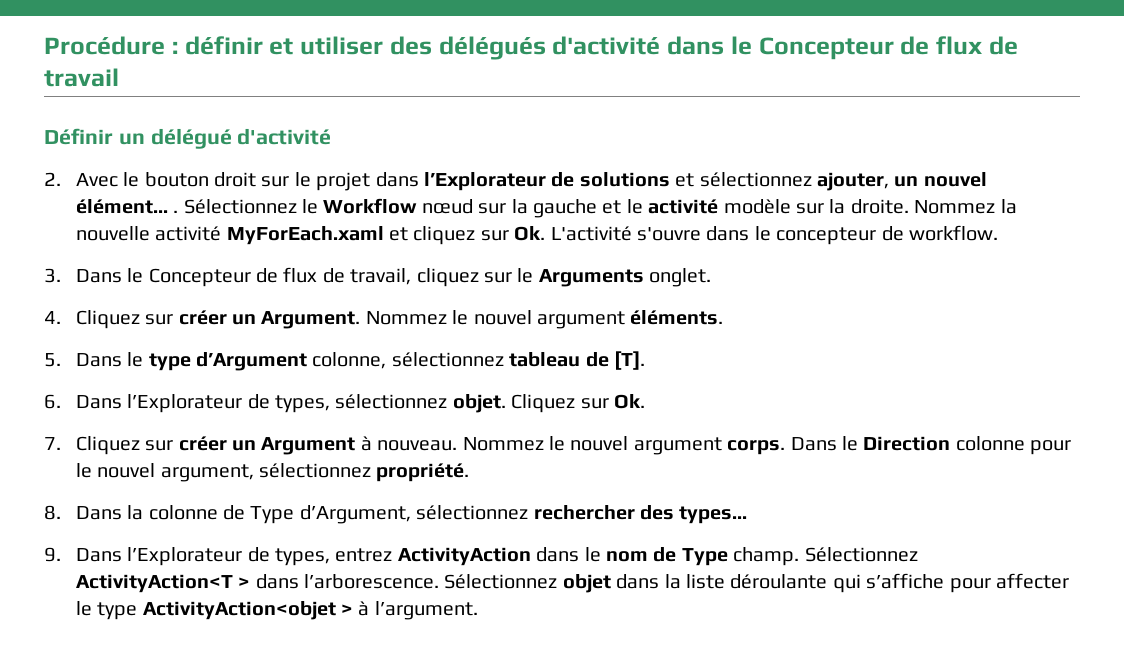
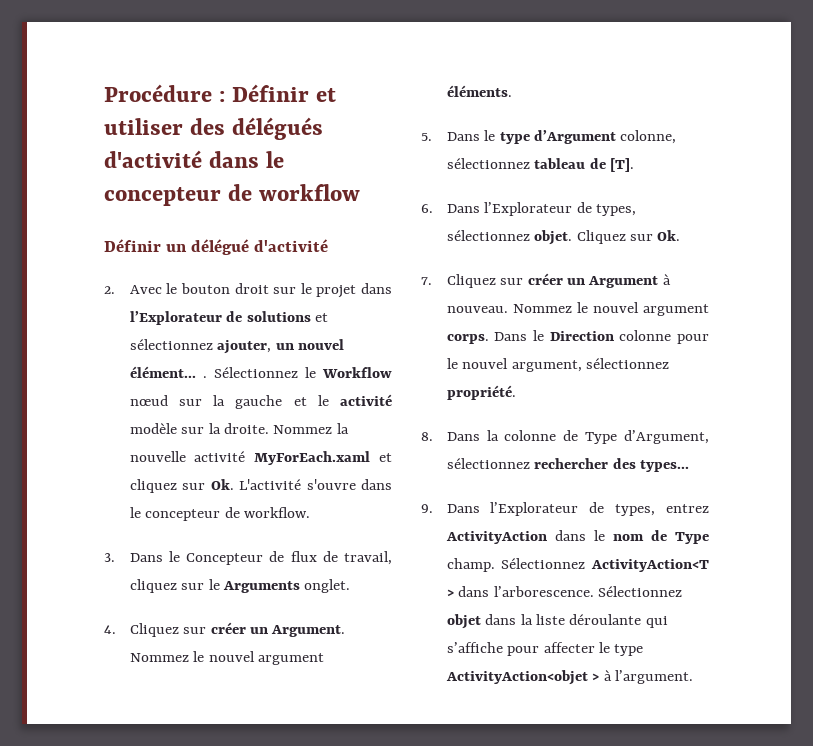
- Procédure : définir et utiliser des délégués d'activité dans le Concepteur de flux de travail
+ Procédure : Définir et utiliser des délégués d'activité dans le concepteur de workflow

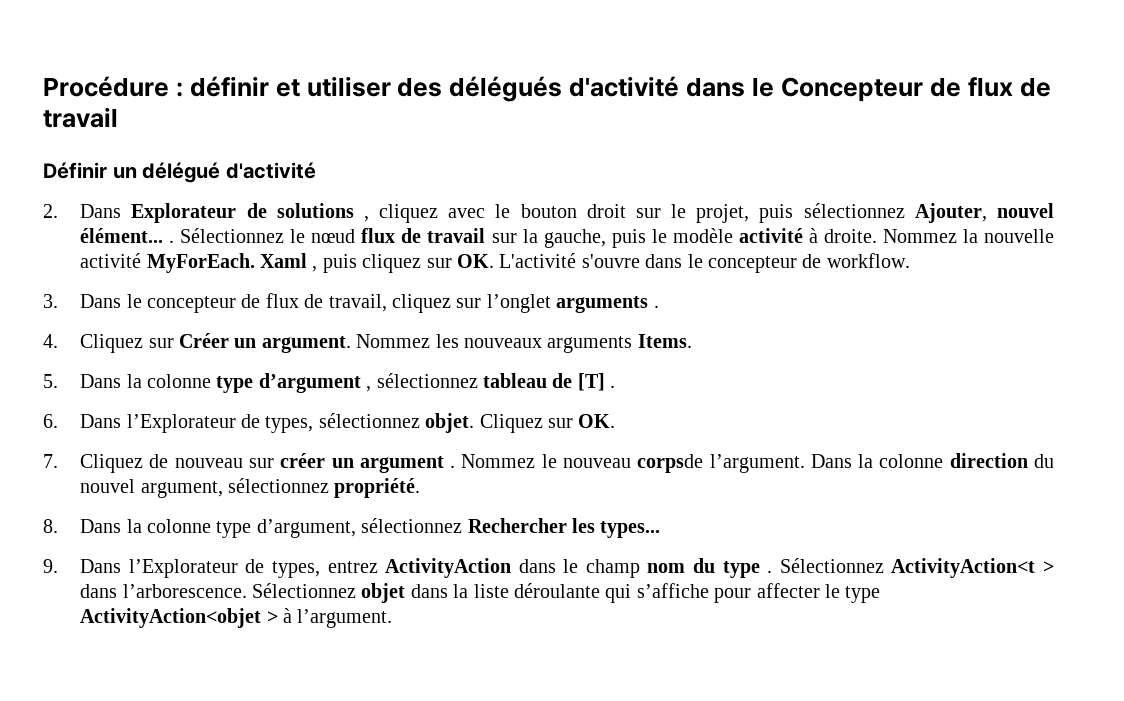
- Procédure : Définir et utiliser des délégués d'activité dans le concepteur de workflow
+ Procédure : définir et utiliser des délégués d'activité dans le Concepteur de flux de travail
- 2. Avec le bouton droit sur le projet dans l’Explorateur de solutions et sélectionnez ajouter, un nouvel élément... .
+ 2. Dans Explorateur de solutions , cliquez avec le bouton droit sur le projet, puis sélectionnez Ajouter, nouvel élément... .
- Sélectionnez le Workflow nœud sur la gauche et le activité modèle sur la droite.
+ Sélectionnez le nœud flux de travail sur la gauche, puis le modèle activité à droite.
- Nommez la nouvelle activité MyForEach.xaml et cliquez sur Ok. L'activité s'ouvre dans le concepteur de workflow.
+ Nommez la nouvelle activité MyForEach. Xaml , puis cliquez sur OK. L'activité s'ouvre dans le concepteur de workflow.
- 3. Dans le Concepteur de flux de travail, cliquez sur le Arguments onglet.
+ 3. Dans le concepteur de flux de travail, cliquez sur l’onglet arguments .
- 4. Cliquez sur créer un Argument. Nommez le nouvel argument éléments.
- 5. Dans le type d’Argument colonne, sélectionnez tableau de [T].
+ 4. Cliquez sur Créer un argument. Nommez les nouveaux arguments Items.
+ 5. Dans la colonne type d’argument , sélectionnez tableau de [T] .
- Cliquez sur Ok.
+ Cliquez sur OK.
- 7. Cliquez sur créer un Argument à nouveau. Nommez le nouvel argument corps. Dans le Direction colonne pour le nouvel argument, sélectionnez propriété.
+ 7. Cliquez de nouveau sur créer un argument . Nommez le nouveau corpsde l’argument. Dans la colonne direction du nouvel argument, sélectionnez propriété.
- 8. Dans la colonne de Type d’Argument, sélectionnez rechercher des types...
+ 8. Dans la colonne type d’argument, sélectionnez Rechercher les types...
- 9. Dans l’Explorateur de types, entrez ActivityAction dans le nom de Type champ. Sélectionnez ActivityAction<T > dans l’arborescence.
+ 9. Dans l’Explorateur de types, entrez ActivityAction dans le champ nom du type . Sélectionnez ActivityAction<t > dans l’arborescence.

